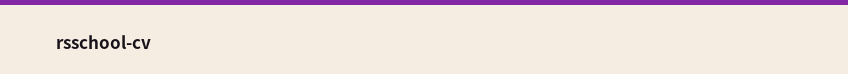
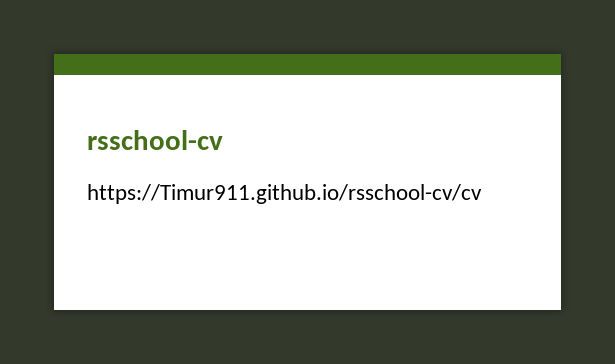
+ https://Timur911.github.io/rsschool-cv/cv

